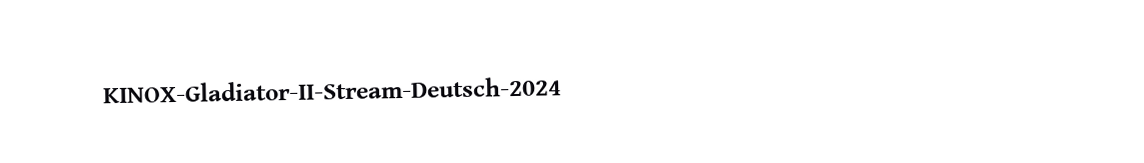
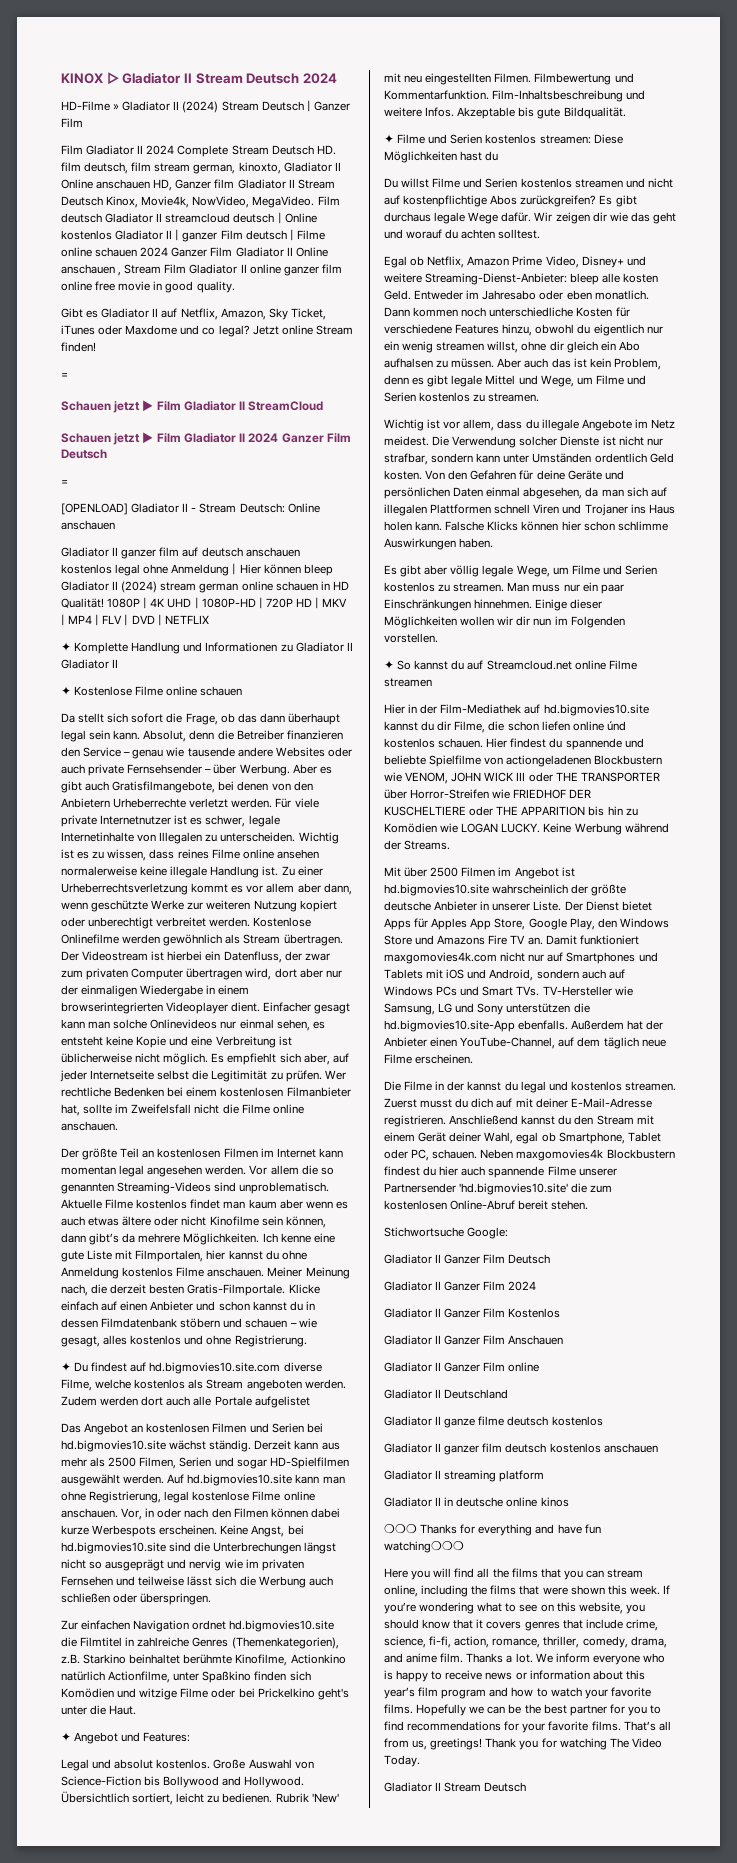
- KINOX-Gladiator-II-Stream-Deutsch-2024
+ KINOX ▷ Gladiator II Stream Deutsch 2024
+ HD-Filme » Gladiator II (2024) Stream Deutsch | Ganzer Film
+ Film Gladiator II 2024 Complete Stream Deutsch HD. film deutsch, film stream german, kinoxto, Gladiator II Online anschauen HD, Ganzer film Gladiator II Stream Deutsch Kinox, Movie4k, NowVideo, MegaVideo. Film deutsch Gladiator II streamcloud deutsch | Online kostenlos Gladiator II | ganzer Film deutsch | Filme online schauen 2024 Ganzer Film Gladiator II Online anschauen , Stream Film Gladiator II online ganzer film online free movie in good quality.
+ Gibt es Gladiator II auf Netflix, Amazon, Sky Ticket, iTunes oder Maxdome und co legal? Jetzt online Stream finden!
+ =
+ Schauen jetzt ▶ Film Gladiator II StreamCloud
+ Schauen jetzt ▶ Film Gladiator II 2024 Ganzer Film Deutsch
+ =
+ [OPENLOAD] Gladiator II - Stream Deutsch: Online anschauen
+ Gladiator II ganzer film auf deutsch anschauen kostenlos legal ohne Anmeldung | Hier können bleep Gladiator II (2024) stream german online schauen in HD Qualität! 1080P | 4K UHD | 1080P-HD | 720P HD | MKV | MP4 | FLV | DVD | NETFLIX
+ ✦ Komplette Handlung und Informationen zu Gladiator II Gladiator II
+ ✦ Kostenlose Filme online schauen
+ Da stellt sich sofort die Frage, ob das dann überhaupt legal sein kann. Absolut, denn die Betreiber finanzieren den Service – genau wie tausende andere Websites oder auch private Fernsehsender – über Werbung. Aber es gibt auch Gratisfilmangebote, bei denen von den Anbietern Urheberrechte verletzt werden. Für viele private Internetnutzer ist es schwer, legale Internetinhalte von Illegalen zu unterscheiden. Wichtig ist es zu wissen, dass reines Filme online ansehen normalerweise keine illegale Handlung ist. Zu einer Urheberrechtsverletzung kommt es vor allem aber dann, wenn geschützte Werke zur weiteren Nutzung kopiert oder unberechtigt verbreitet werden. Kostenlose Onlinefilme werden gewöhnlich als Stream übertragen. Der Videostream ist hierbei ein Datenfluss, der zwar zum privaten Computer übertragen wird, dort aber nur der einmaligen Wiedergabe in einem browserintegrierten Videoplayer dient. Einfacher gesagt kann man solche Onlinevideos nur einmal sehen, es entsteht keine Kopie und eine Verbreitung ist üblicherweise nicht möglich. Es empfiehlt sich aber, auf jeder Internetseite selbst die Legitimität zu prüfen. Wer rechtliche Bedenken bei einem kostenlosen Filmanbieter hat, sollte im Zweifelsfall nicht die Filme online anschauen.
+ Der größte Teil an kostenlosen Filmen im Internet kann momentan legal angesehen werden. Vor allem die so genannten Streaming-Videos sind unproblematisch. Aktuelle Filme kostenlos findet man kaum aber wenn es auch etwas ältere oder nicht Kinofilme sein können, dann gibt’s da mehrere Möglichkeiten. Ich kenne eine gute Liste mit Filmportalen, hier kannst du ohne Anmeldung kostenlos Filme anschauen. Meiner Meinung nach, die derzeit besten Gratis-Filmportale. Klicke einfach auf einen Anbieter und schon kannst du in dessen Filmdatenbank stöbern und schauen – wie gesagt, alles kostenlos und ohne Registrierung.
+ ✦ Du findest auf hd.bigmovies10.site.com diverse Filme, welche kostenlos als Stream angeboten werden. Zudem werden dort auch alle Portale aufgelistet
+ Das Angebot an kostenlosen Filmen und Serien bei hd.bigmovies10.site wächst ständig. Derzeit kann aus mehr als 2500 Filmen, Serien und sogar HD-Spielfilmen ausgewählt werden. Auf hd.bigmovies10.site kann man ohne Registrierung, legal kostenlose Filme online anschauen. Vor, in oder nach den Filmen können dabei kurze Werbespots erscheinen. Keine Angst, bei hd.bigmovies10.site sind die Unterbrechungen längst nicht so ausgeprägt und nervig wie im privaten Fernsehen und teilweise lässt sich die Werbung auch schließen oder überspringen.
+ Zur einfachen Navigation ordnet hd.bigmovies10.site die Filmtitel in zahlreiche Genres (Themenkategorien), z.B. Starkino beinhaltet berühmte Kinofilme, Actionkino natürlich Actionfilme, unter Spaßkino finden sich Komödien und witzige Filme oder bei Prickelkino geht's unter die Haut.
+ ✦ Angebot und Features:
+ Legal und absolut kostenlos. Große Auswahl von Science-Fiction bis Bollywood and Hollywood. Übersichtlich sortiert, leicht zu bedienen. Rubrik 'New' mit neu eingestellten Filmen. Filmbewertung und Kommentarfunktion. Film-Inhaltsbeschreibung und weitere Infos. Akzeptable bis gute Bildqualität.
+ ✦ Filme und Serien kostenlos streamen: Diese Möglichkeiten hast du
+ Du willst Filme und Serien kostenlos streamen und nicht auf kostenpflichtige Abos zurückgreifen? Es gibt durchaus legale Wege dafür. Wir zeigen dir wie das geht und worauf du achten solltest.
+ Egal ob Netflix, Amazon Prime Video, Disney+ und weitere Streaming-Dienst-Anbieter: bleep alle kosten Geld. Entweder im Jahresabo oder eben monatlich. Dann kommen noch unterschiedliche Kosten für verschiedene Features hinzu, obwohl du eigentlich nur ein wenig streamen willst, ohne dir gleich ein Abo aufhalsen zu müssen. Aber auch das ist kein Problem, denn es gibt legale Mittel und Wege, um Filme und Serien kostenlos zu streamen.
+ Wichtig ist vor allem, dass du illegale Angebote im Netz meidest. Die Verwendung solcher Dienste ist nicht nur strafbar, sondern kann unter Umständen ordentlich Geld kosten. Von den Gefahren für deine Geräte und persönlichen Daten einmal abgesehen, da man sich auf illegalen Plattformen schnell Viren und Trojaner ins Haus holen kann. Falsche Klicks können hier schon schlimme Auswirkungen haben.
+ Es gibt aber völlig legale Wege, um Filme und Serien kostenlos zu streamen. Man muss nur ein paar Einschränkungen hinnehmen. Einige dieser Möglichkeiten wollen wir dir nun im Folgenden vorstellen.
+ ✦ So kannst du auf Streamcloud.net online Filme streamen
+ Hier in der Film-Mediathek auf hd.bigmovies10.site kannst du dir Filme, die schon liefen online únd kostenlos schauen. Hier findest du spannende und beliebte Spielfilme von actiongeladenen Blockbustern wie VENOM, JOHN WICK III oder THE TRANSPORTER über Horror-Streifen wie FRIEDHOF DER KUSCHELTIERE oder THE APPARITION bis hin zu Komödien wie LOGAN LUCKY. Keine Werbung während der Streams.
+ Mit über 2500 Filmen im Angebot ist hd.bigmovies10.site wahrscheinlich der größte deutsche Anbieter in unserer Liste. Der Dienst bietet Apps für Apples App Store, Google Play, den Windows Store und Amazons Fire TV an. Damit funktioniert maxgomovies4k.com nicht nur auf Smartphones und Tablets mit iOS und Android, sondern auch auf Windows PCs und Smart TVs. TV-Hersteller wie Samsung, LG und Sony unterstützen die hd.bigmovies10.site-App ebenfalls. Außerdem hat der Anbieter einen YouTube-Channel, auf dem täglich neue Filme erscheinen.
+ Die Filme in der kannst du legal und kostenlos streamen. Zuerst musst du dich auf mit deiner E-Mail-Adresse registrieren. Anschließend kannst du den Stream mit einem Gerät deiner Wahl, egal ob Smartphone, Tablet oder PC, schauen. Neben maxgomovies4k Blockbustern findest du hier auch spannende Filme unserer Partnersender 'hd.bigmovies10.site' die zum kostenlosen Online-Abruf bereit stehen.
+ Stichwortsuche Google:
+ Gladiator II Ganzer Film Deutsch
+ Gladiator II Ganzer Film 2024
+ Gladiator II Ganzer Film Kostenlos
+ Gladiator II Ganzer Film Anschauen
+ Gladiator II Ganzer Film online
+ Gladiator II Deutschland
+ Gladiator II ganze filme deutsch kostenlos
+ Gladiator II ganzer film deutsch kostenlos anschauen
+ Gladiator II streaming platform
+ Gladiator II in deutsche online kinos
+ ❍❍❍ Thanks for everything and have fun watching❍❍❍
+ Here you will find all the films that you can stream online, including the films that were shown this week. If you’re wondering what to see on this website, you should know that it covers genres that include crime, science, fi-fi, action, romance, thriller, comedy, drama, and anime film. Thanks a lot. We inform everyone who is happy to receive news or information about this year’s film program and how to watch your favorite films. Hopefully we can be the best partner for you to find recommendations for your favorite films. That’s all from us, greetings! Thank you for watching The Video Today.
+ Gladiator II Stream Deutsch

